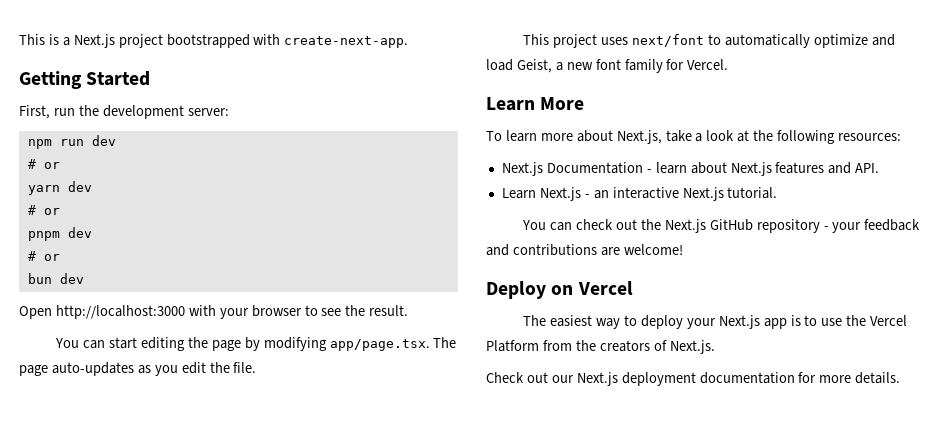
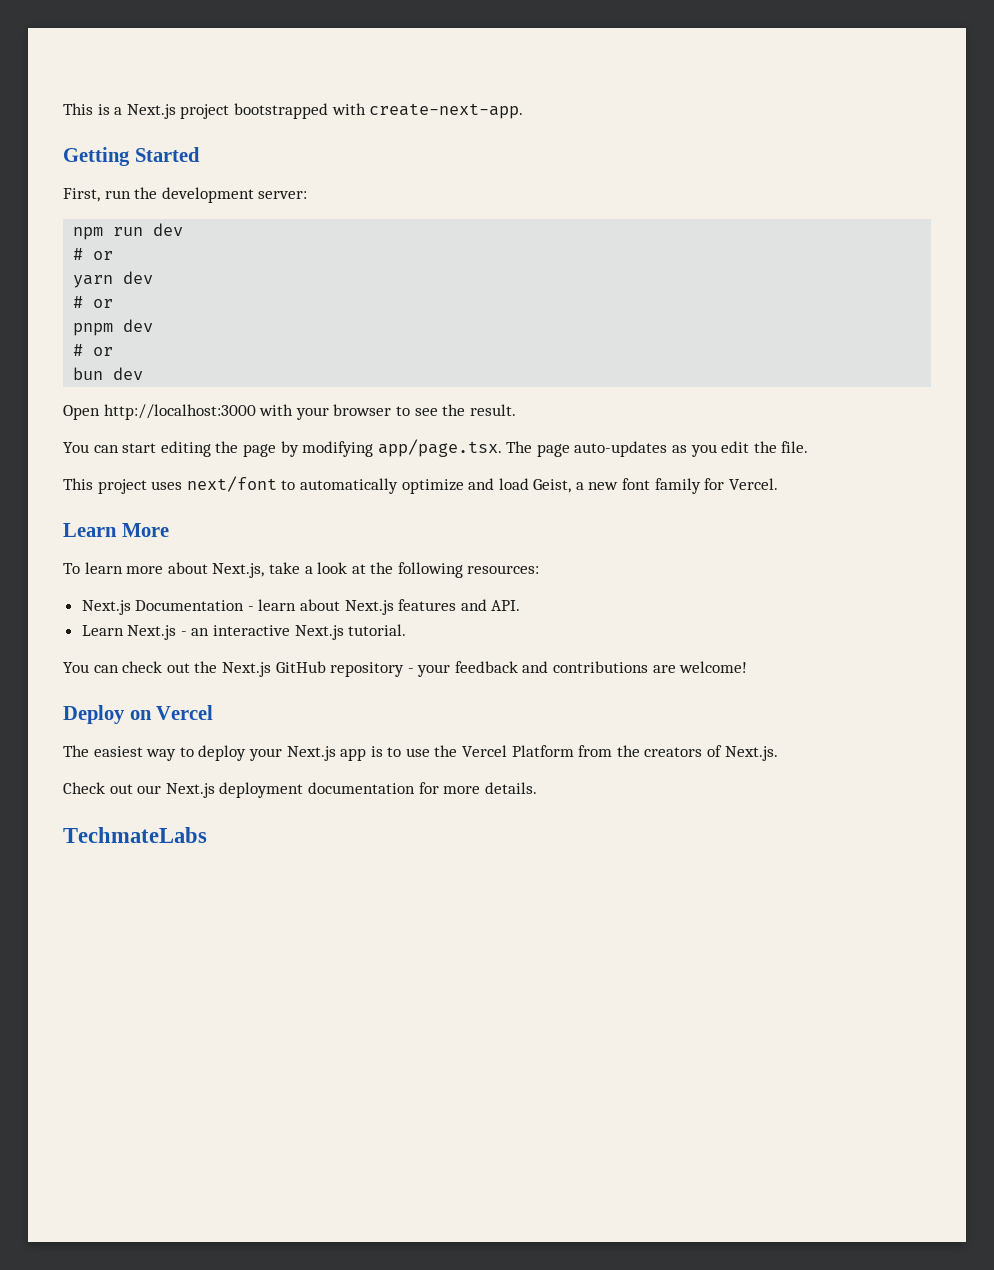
+ TechmateLabs

